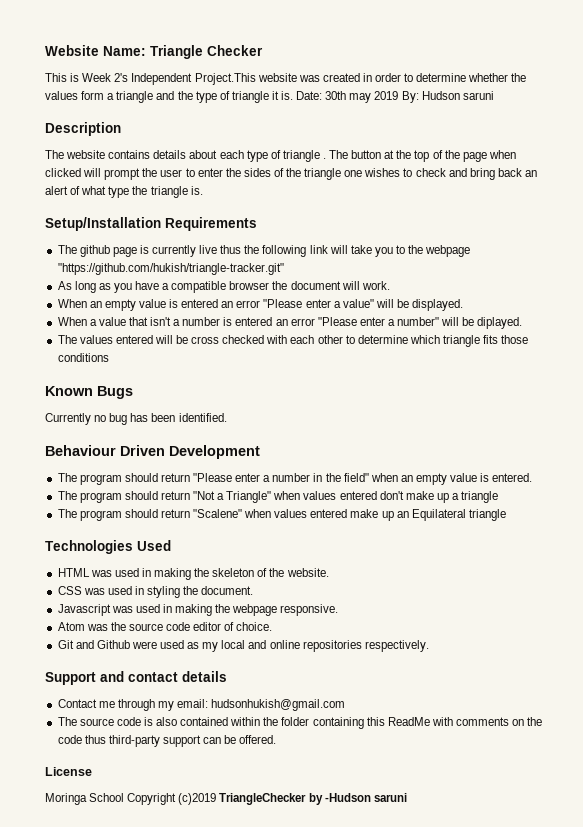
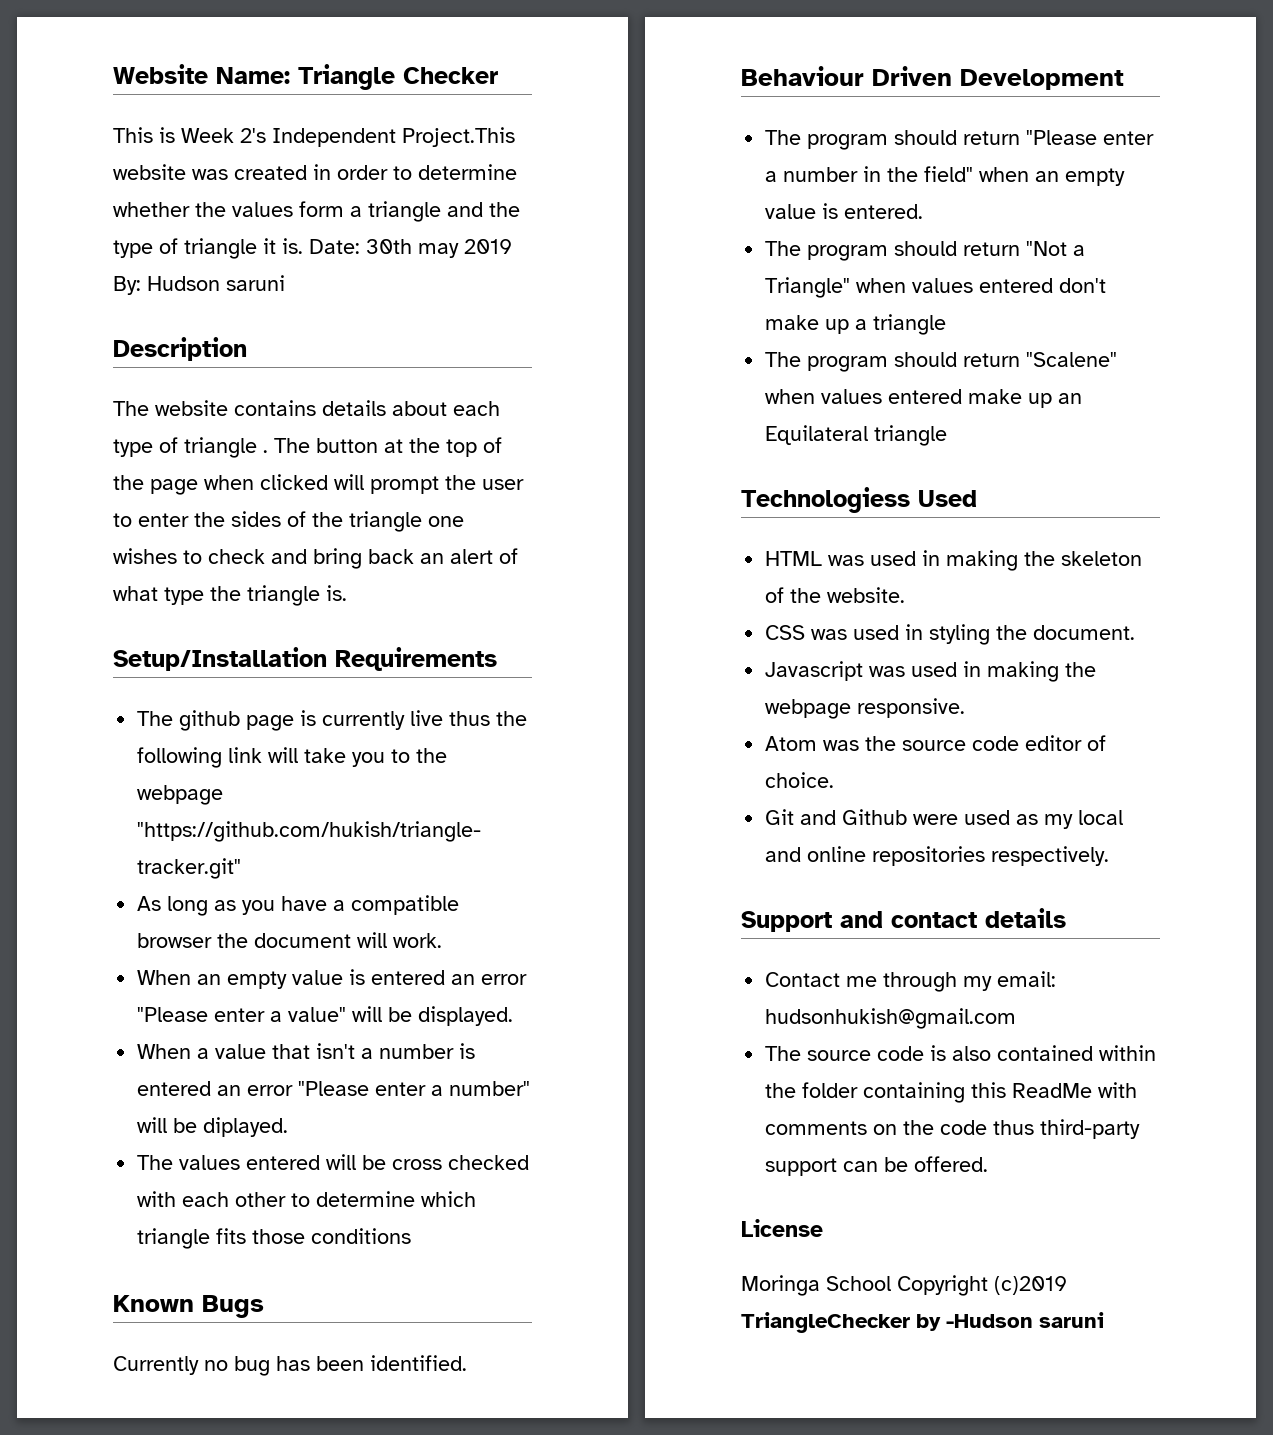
- Technologies Used
+ Technologiess Used

